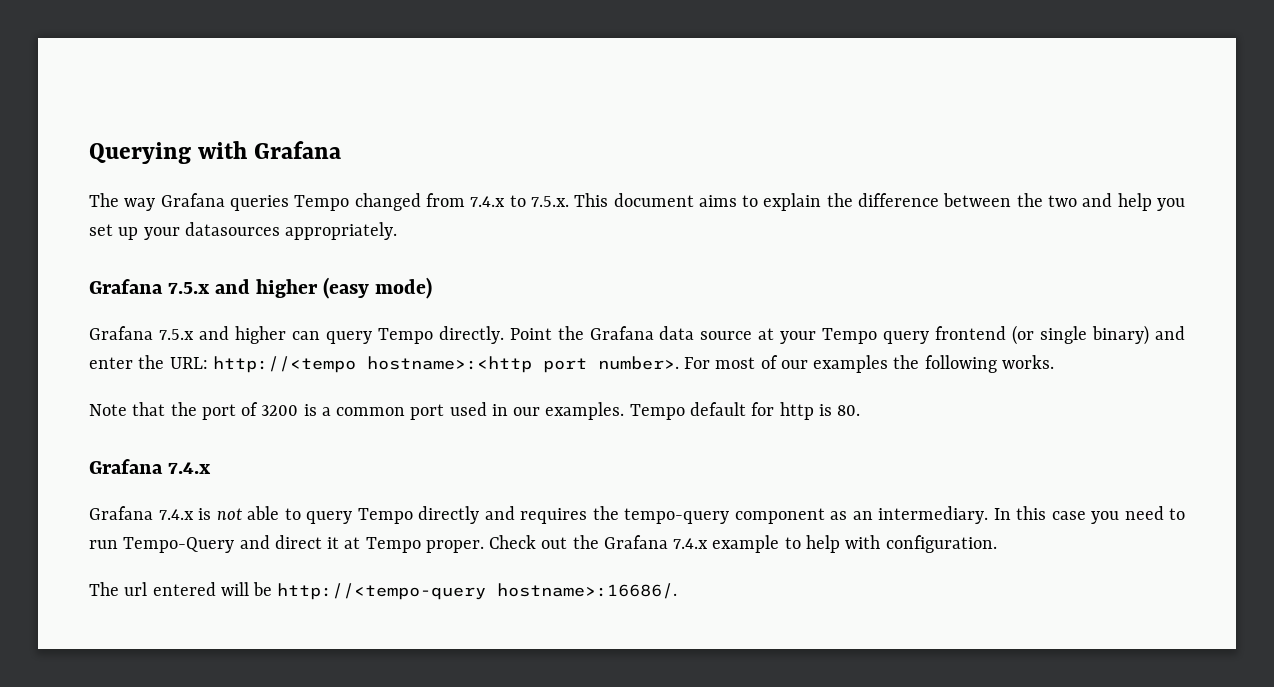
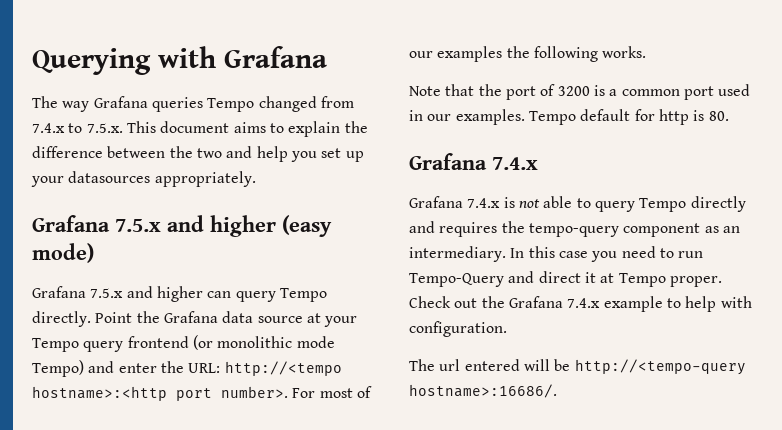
- Point the Grafana data source at your Tempo query frontend (or single binary) and enter the URL: http://<tempo hostname>:<http port number>.
+ Point the Grafana data source at your Tempo query frontend (or monolithic mode Tempo) and enter the URL: http://<tempo hostname>:<http port number>.

